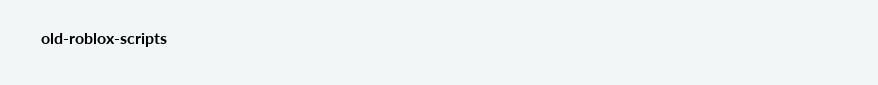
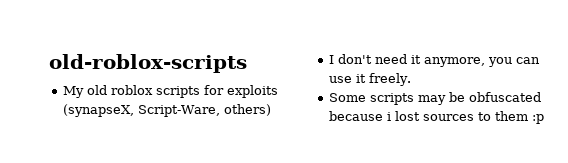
+ My old roblox scripts for exploits (synapseX, Script-Ware, others)
+ I don't need it anymore, you can use it freely.
+ Some scripts may be obfuscated because i lost sources to them :p

